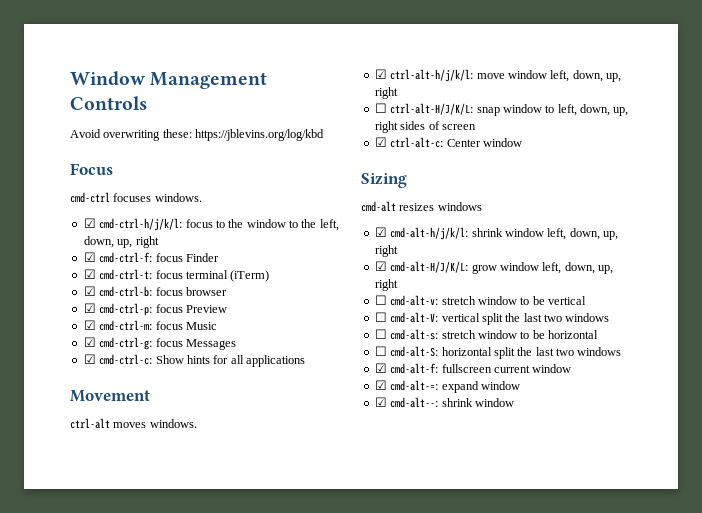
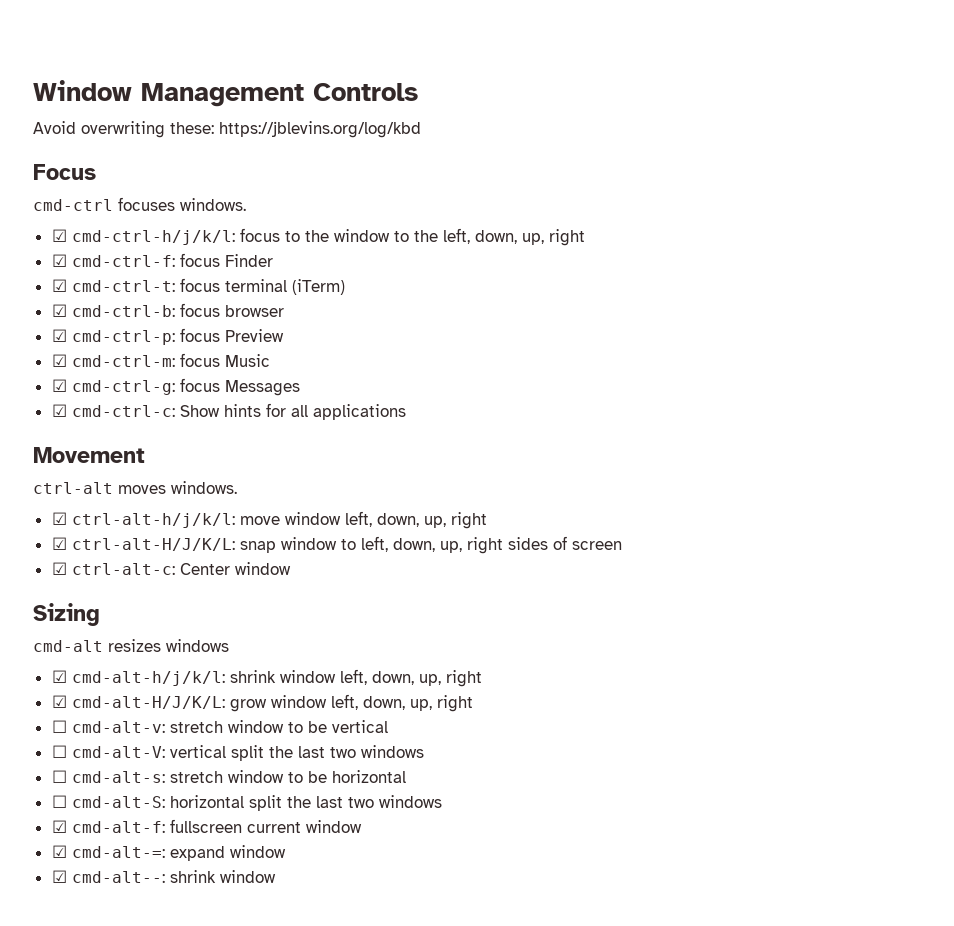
- ☐ ctrl-alt-H/J/K/L: snap window to left, down, up, right sides of screen
+ ☑ ctrl-alt-H/J/K/L: snap window to left, down, up, right sides of screen

